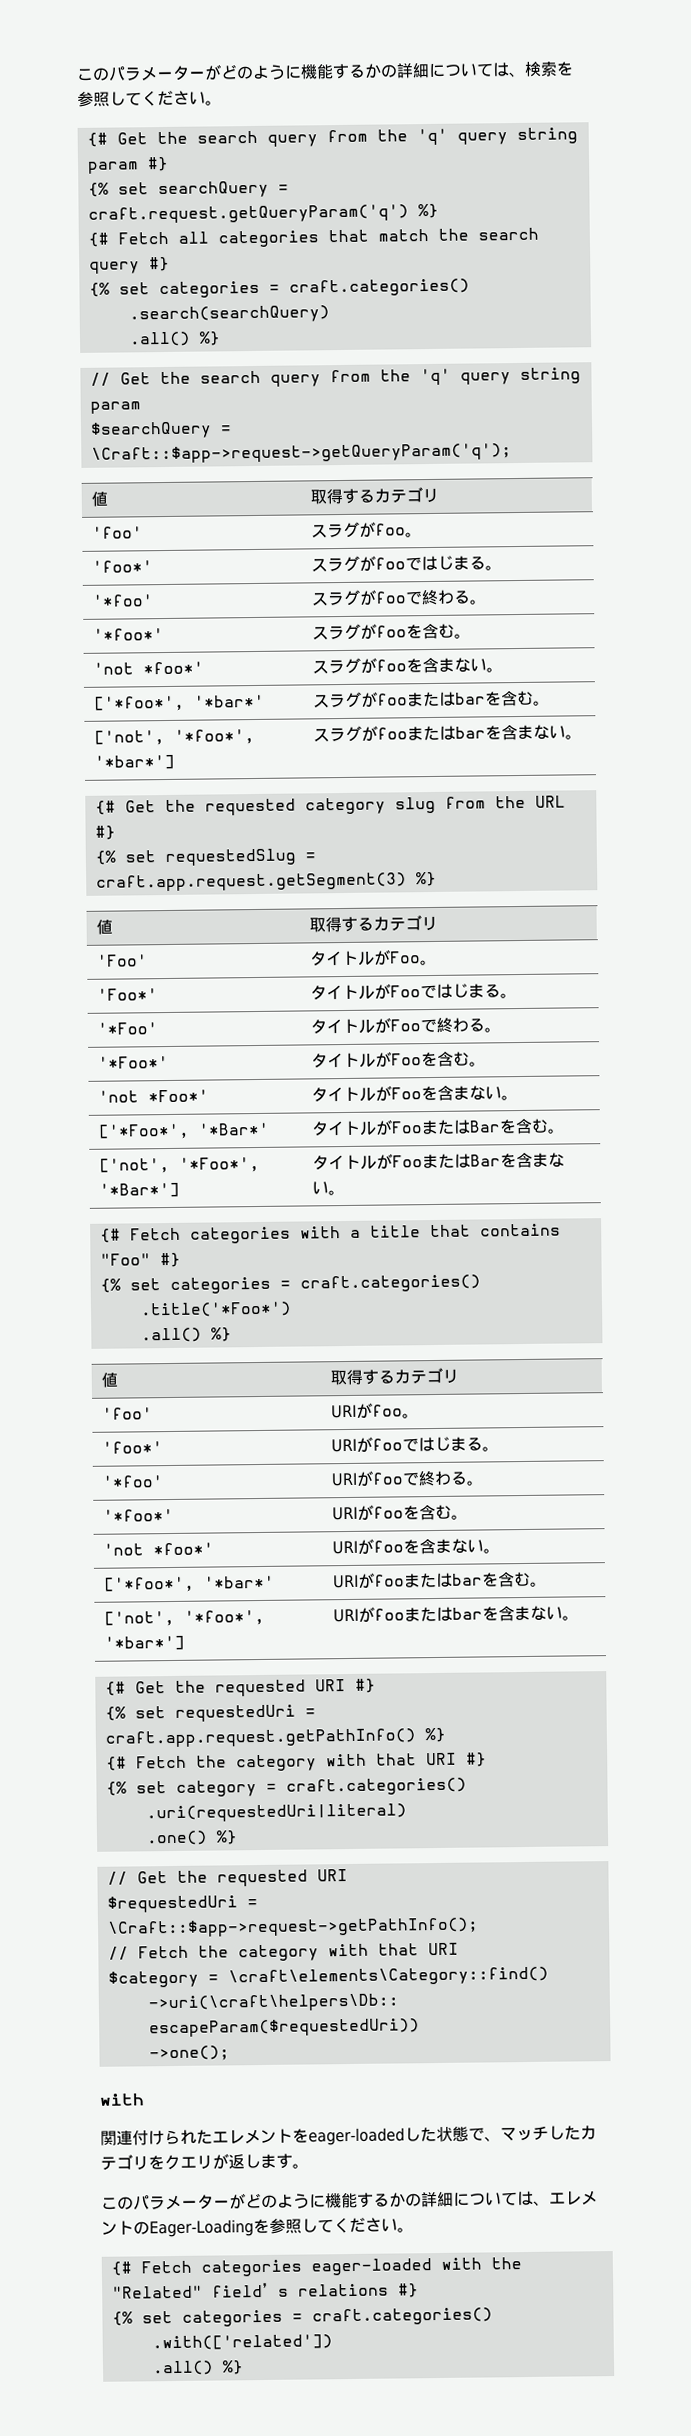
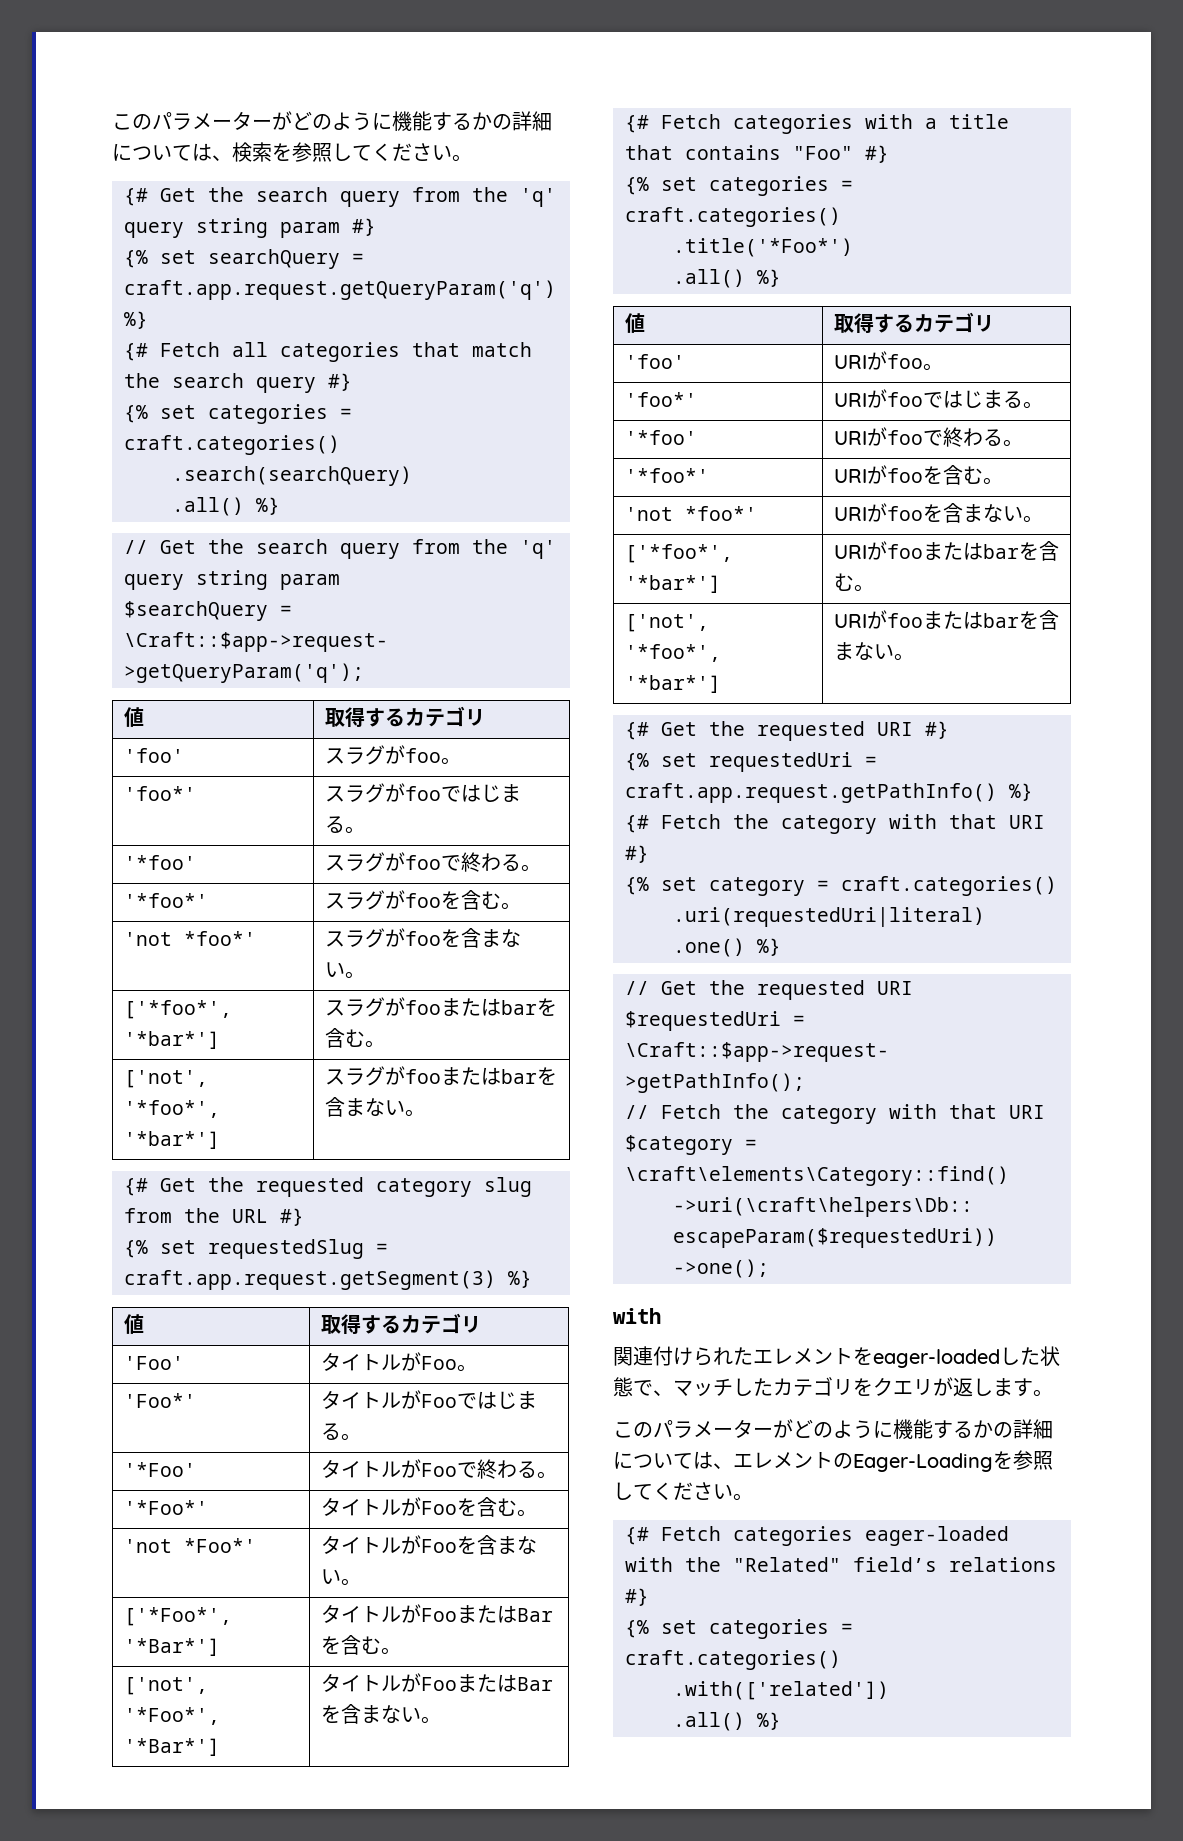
- {% set searchQuery = craft.request.getQueryParam('q') %}
+ {% set searchQuery = craft.app.request.getQueryParam('q') %}
- ['*foo*', '*bar*' | スラグがfooまたはbarを含む。
+ ['*foo*', '*bar*'] | スラグがfooまたはbarを含む。
- ['*Foo*', '*Bar*' | タイトルがFooまたはBarを含む。
+ ['*Foo*', '*Bar*'] | タイトルがFooまたはBarを含む。
- ['*foo*', '*bar*' | URIがfooまたはbarを含む。
+ ['*foo*', '*bar*'] | URIがfooまたはbarを含む。

